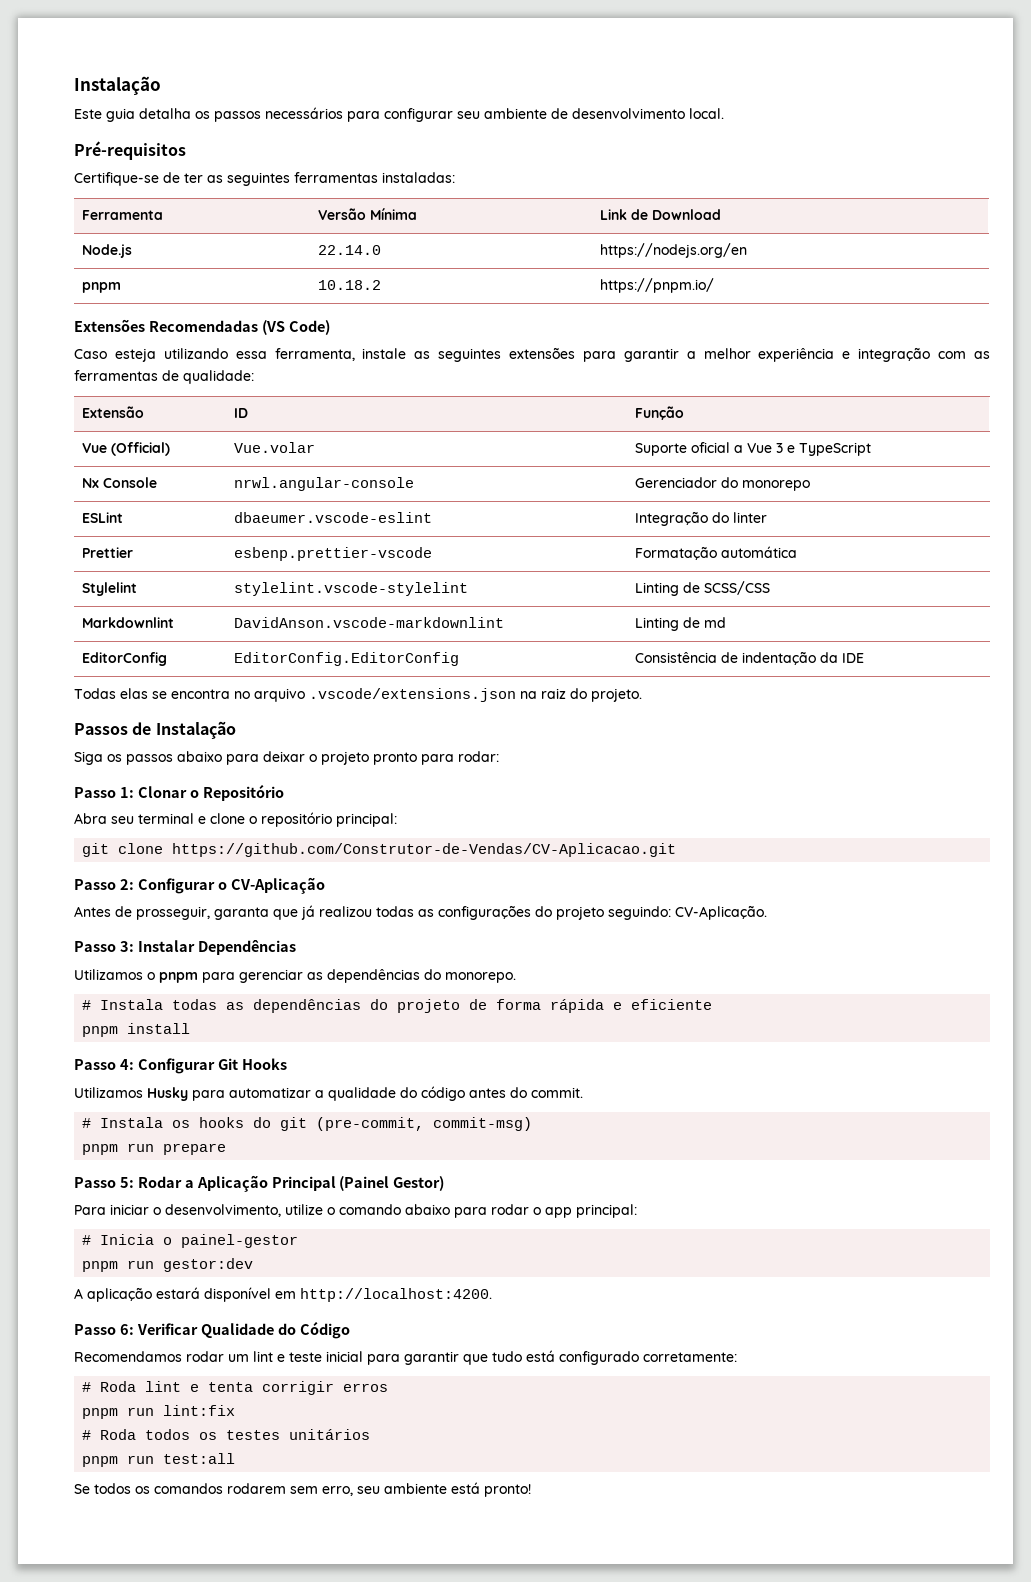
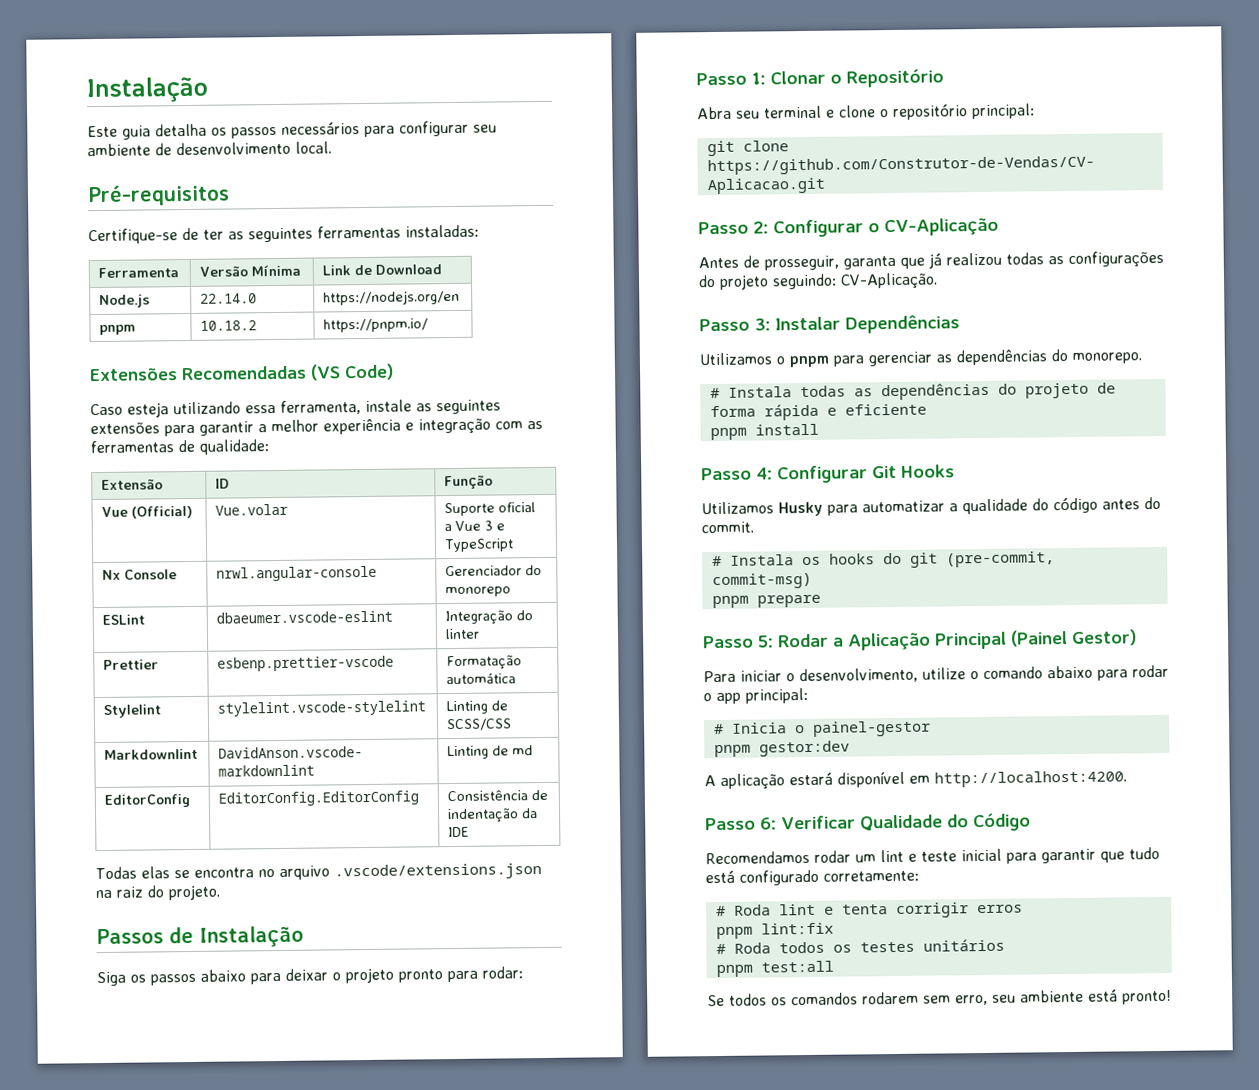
- pnpm run prepare
+ pnpm prepare
- pnpm run gestor:dev
+ pnpm gestor:dev
- pnpm run lint:fix
+ pnpm lint:fix
- pnpm run test:all
+ pnpm test:all

